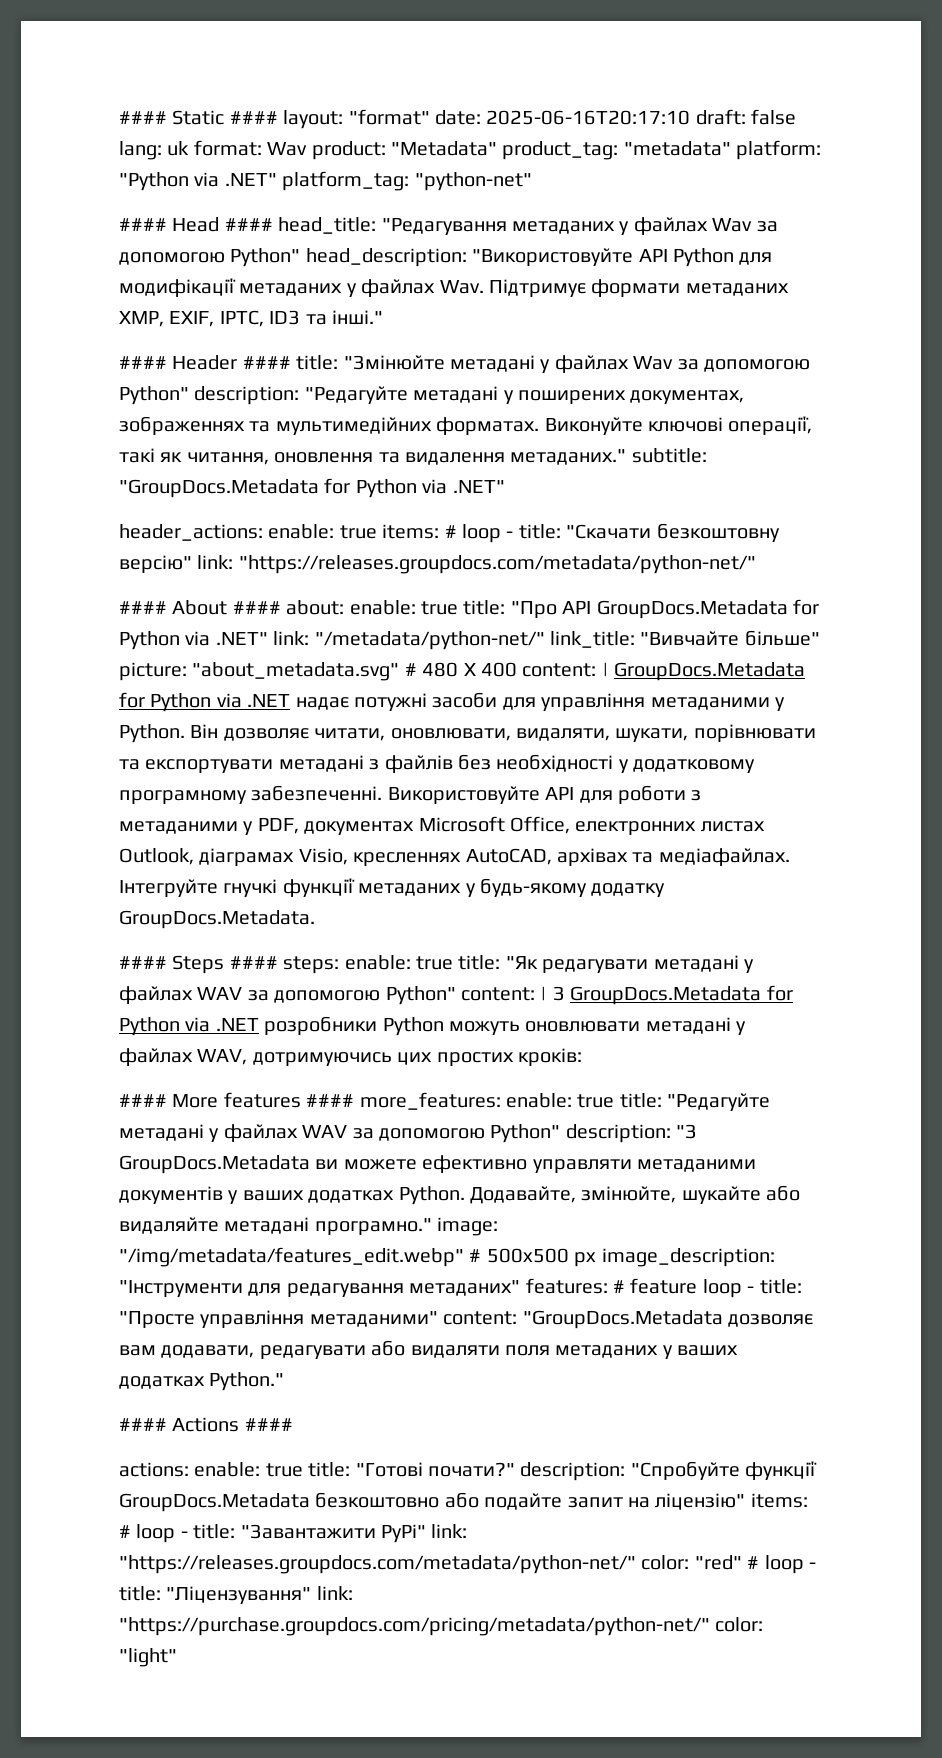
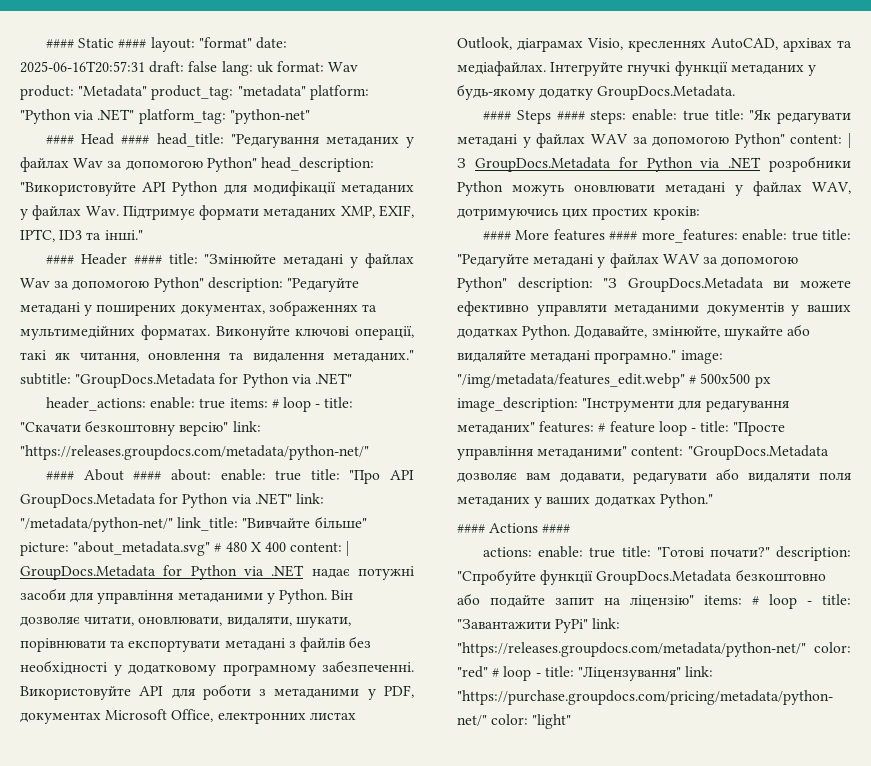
- #### Static #### layout: "format" date: 2025-06-16T20:17:10 draft: false lang: uk format: Wav product: "Metadata" product_tag: "metadata" platform: "Python via .NET" platform_tag: "python-net"
+ #### Static #### layout: "format" date: 2025-06-16T20:57:31 draft: false lang: uk format: Wav product: "Metadata" product_tag: "metadata" platform: "Python via .NET" platform_tag: "python-net"

